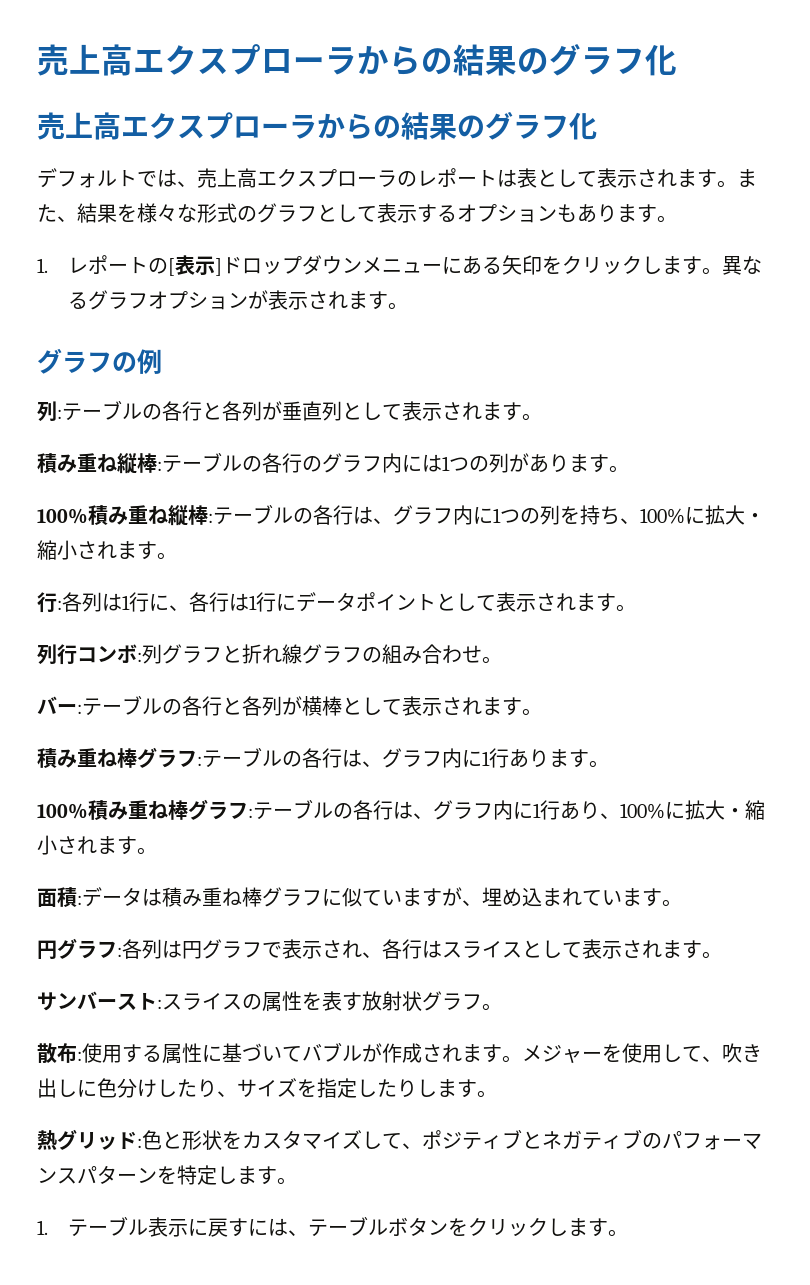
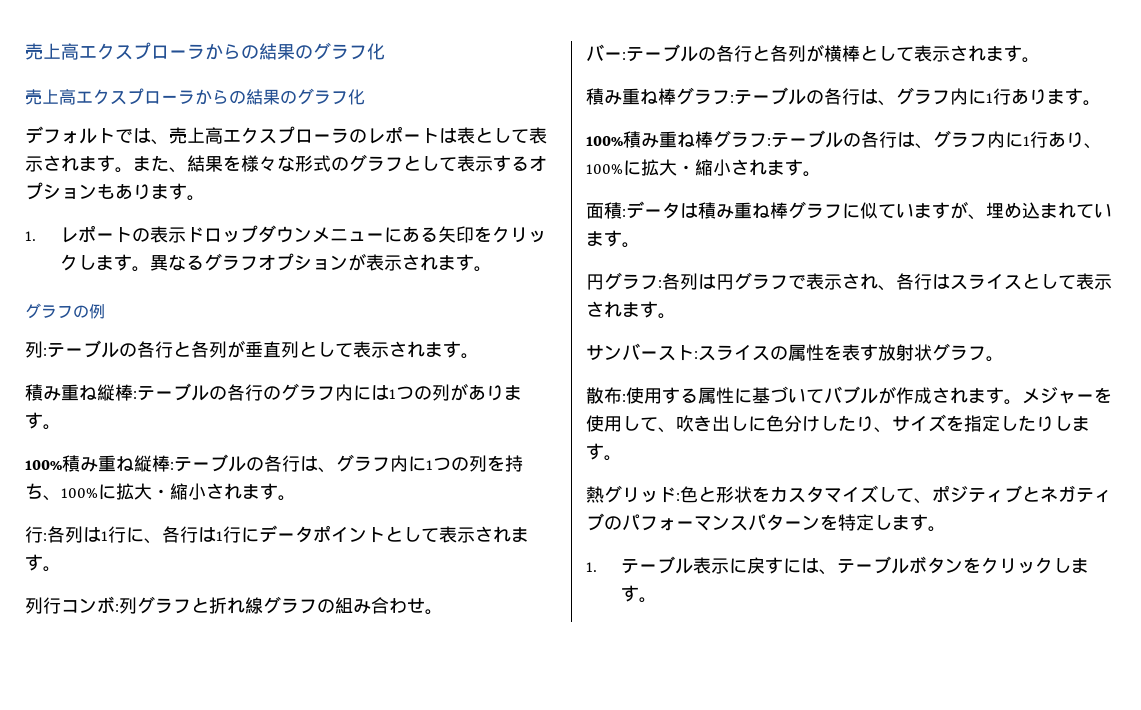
- 1.レポートの[表示]ドロップダウンメニューにある矢印をクリックします。
+ 1.レポートの表示ドロップダウンメニューにある矢印をクリックします。

